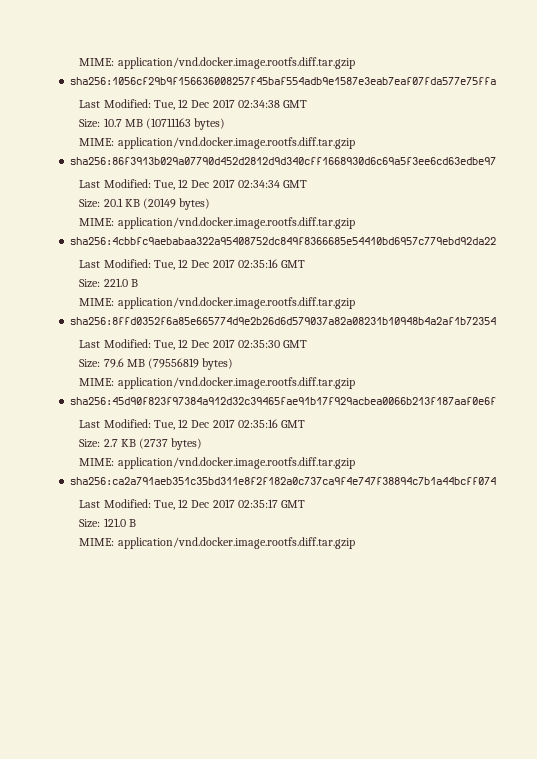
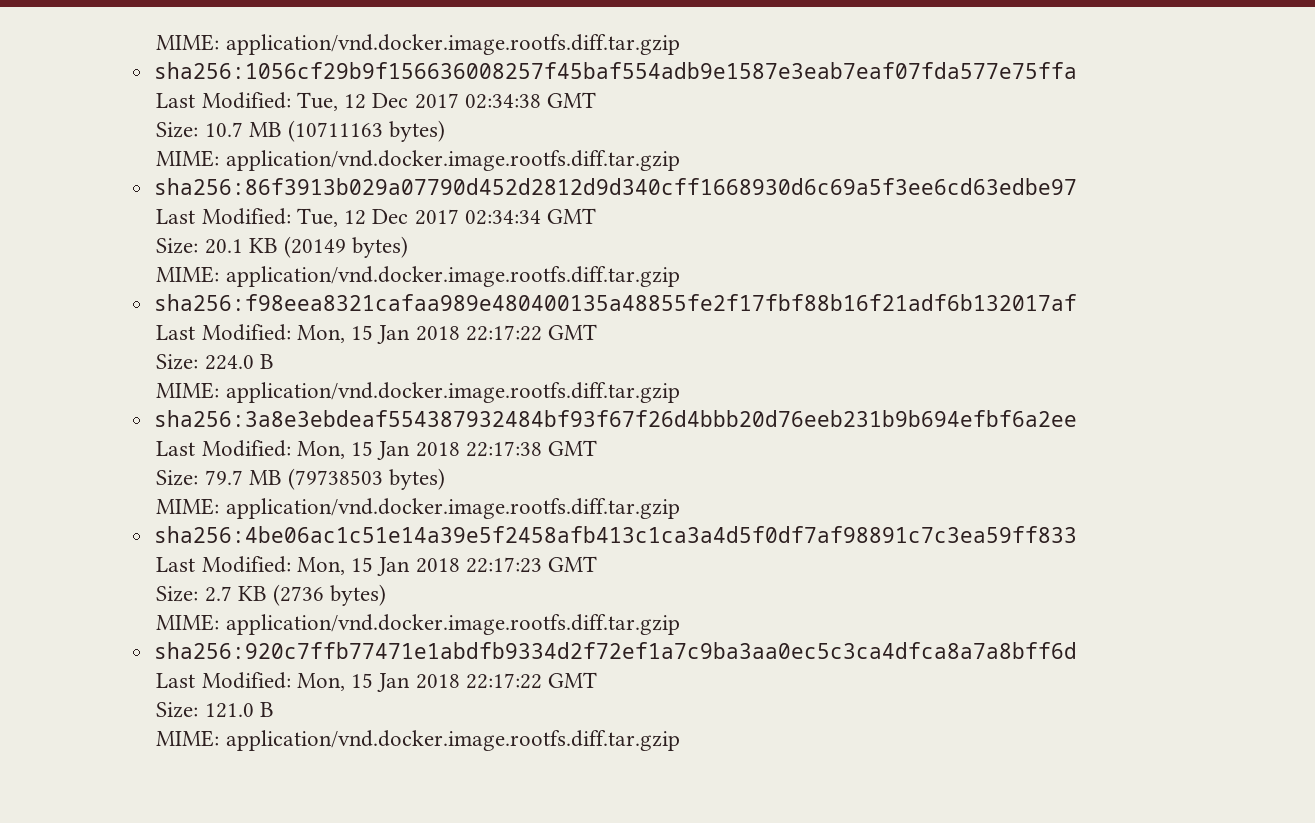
- sha256:4cbbfc9aebabaa322a95408752dc849f8366685e54410bd6957c779ebd92da22
- Last Modified: Tue, 12 Dec 2017 02:35:16 GMT
- Size: 221.0 B
+ sha256:f98eea8321cafaa989e480400135a48855fe2f17fbf88b16f21adf6b132017af
+ Last Modified: Mon, 15 Jan 2018 22:17:22 GMT
+ Size: 224.0 B
- sha256:8ffd0352f6a85e665774d9e2b26d6d579037a82a08231b10948b4a2af1b72354
- Last Modified: Tue, 12 Dec 2017 02:35:30 GMT
- Size: 79.6 MB (79556819 bytes)
+ sha256:3a8e3ebdeaf554387932484bf93f67f26d4bbb20d76eeb231b9b694efbf6a2ee
+ Last Modified: Mon, 15 Jan 2018 22:17:38 GMT
+ Size: 79.7 MB (79738503 bytes)
  MIME: application/vnd.docker.image.rootfs.diff.tar.gzip
- sha256:45d90f823f97384a912d32c39465fae91b17f929acbea0066b213f187aaf0e6f
- Last Modified: Tue, 12 Dec 2017 02:35:16 GMT
+ sha256:4be06ac1c51e14a39e5f2458afb413c1ca3a4d5f0df7af98891c7c3ea59ff833
+ Last Modified: Mon, 15 Jan 2018 22:17:23 GMT
- Size: 2.7 KB (2737 bytes)
+ Size: 2.7 KB (2736 bytes)
  MIME: application/vnd.docker.image.rootfs.diff.tar.gzip
- sha256:ca2a791aeb351c35bd311e8f2f182a0c737ca9f4e747f38894c7b1a44bcff074
- Last Modified: Tue, 12 Dec 2017 02:35:17 GMT
+ sha256:920c7ffb77471e1abdfb9334d2f72ef1a7c9ba3aa0ec5c3ca4dfca8a7a8bff6d
+ Last Modified: Mon, 15 Jan 2018 22:17:22 GMT

